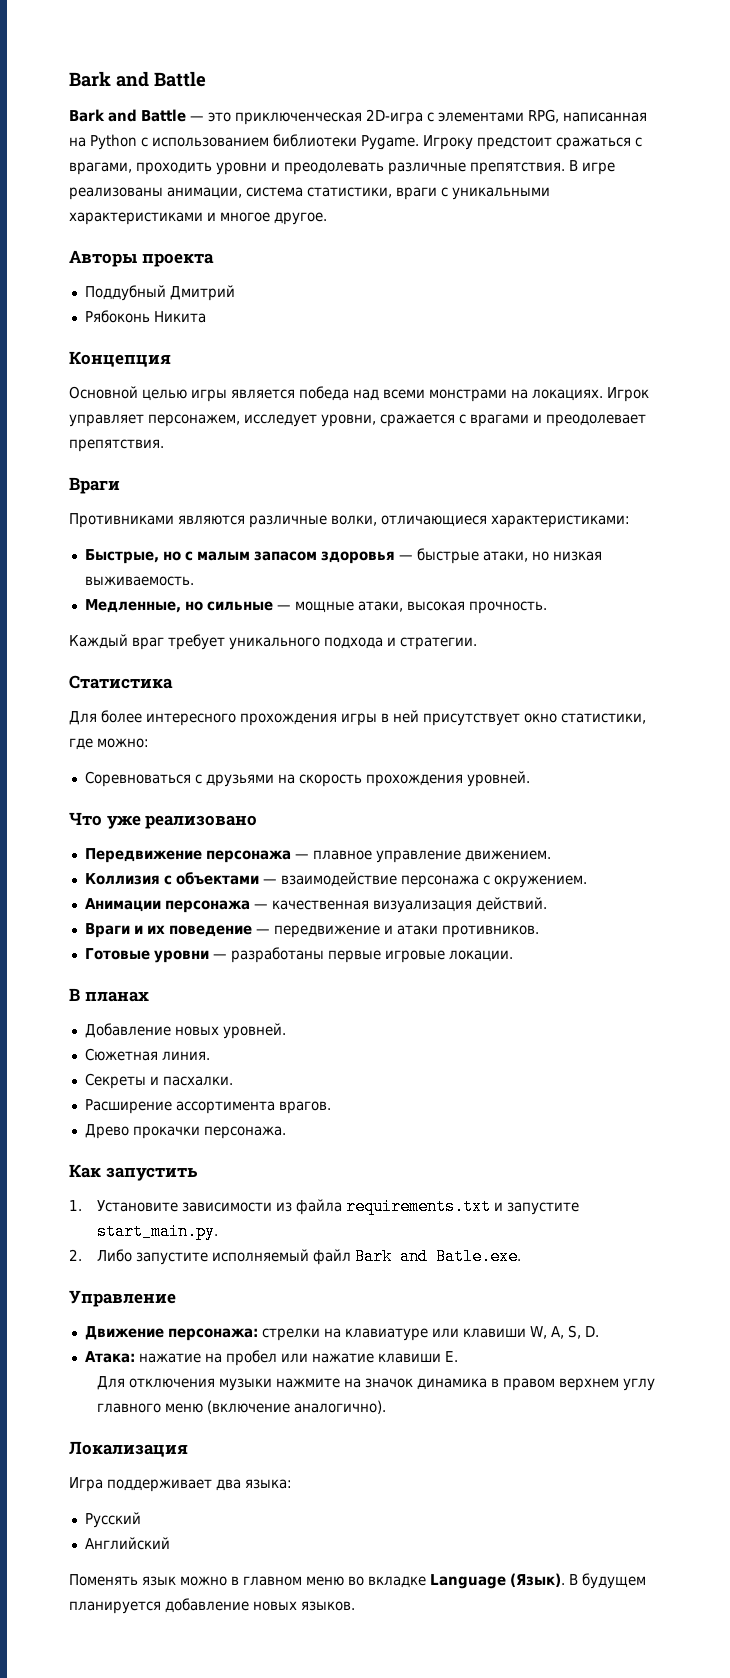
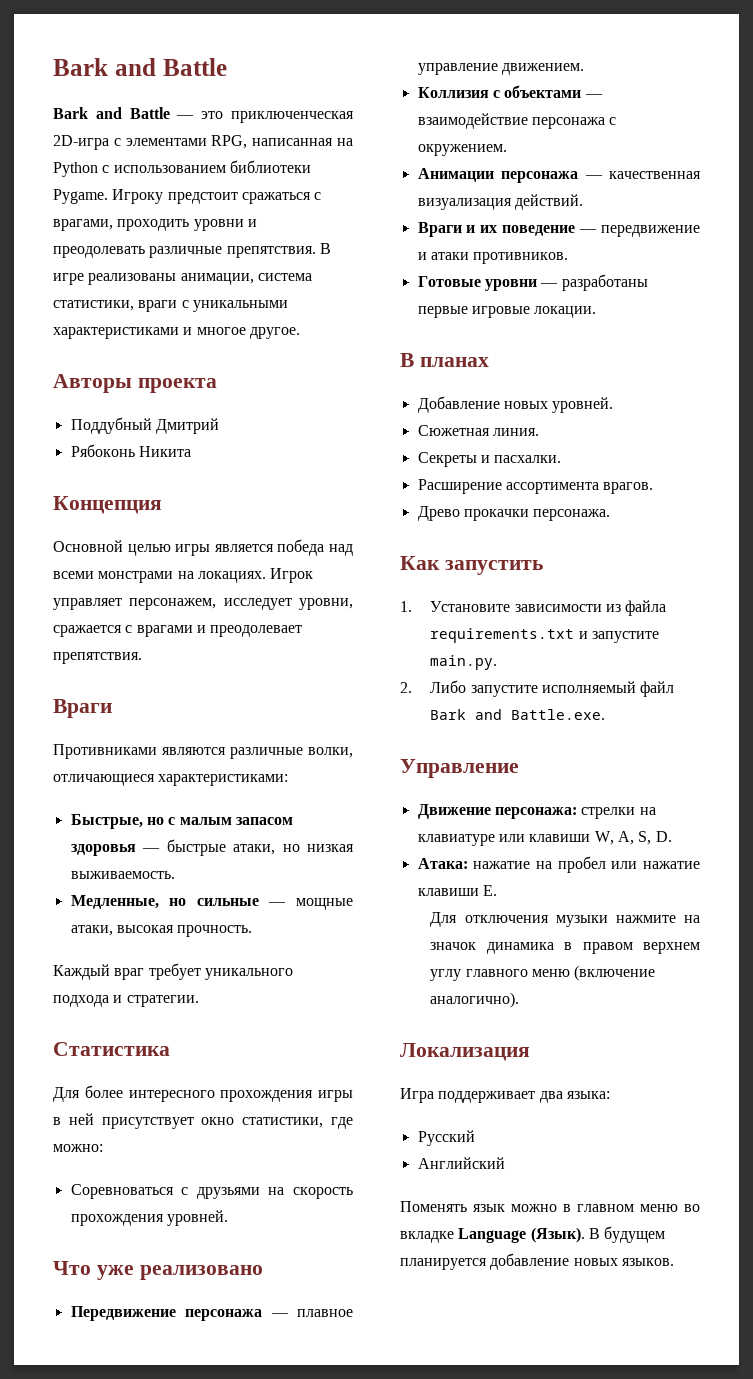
- 1. Установите зависимости из файла requirements.txt и запустите start_main.py.
+ 1. Установите зависимости из файла requirements.txt и запустите main.py.
- 2. Либо запустите исполняемый файл Bark and Batle.exe.
+ 2. Либо запустите исполняемый файл Bark and Battle.exe.

